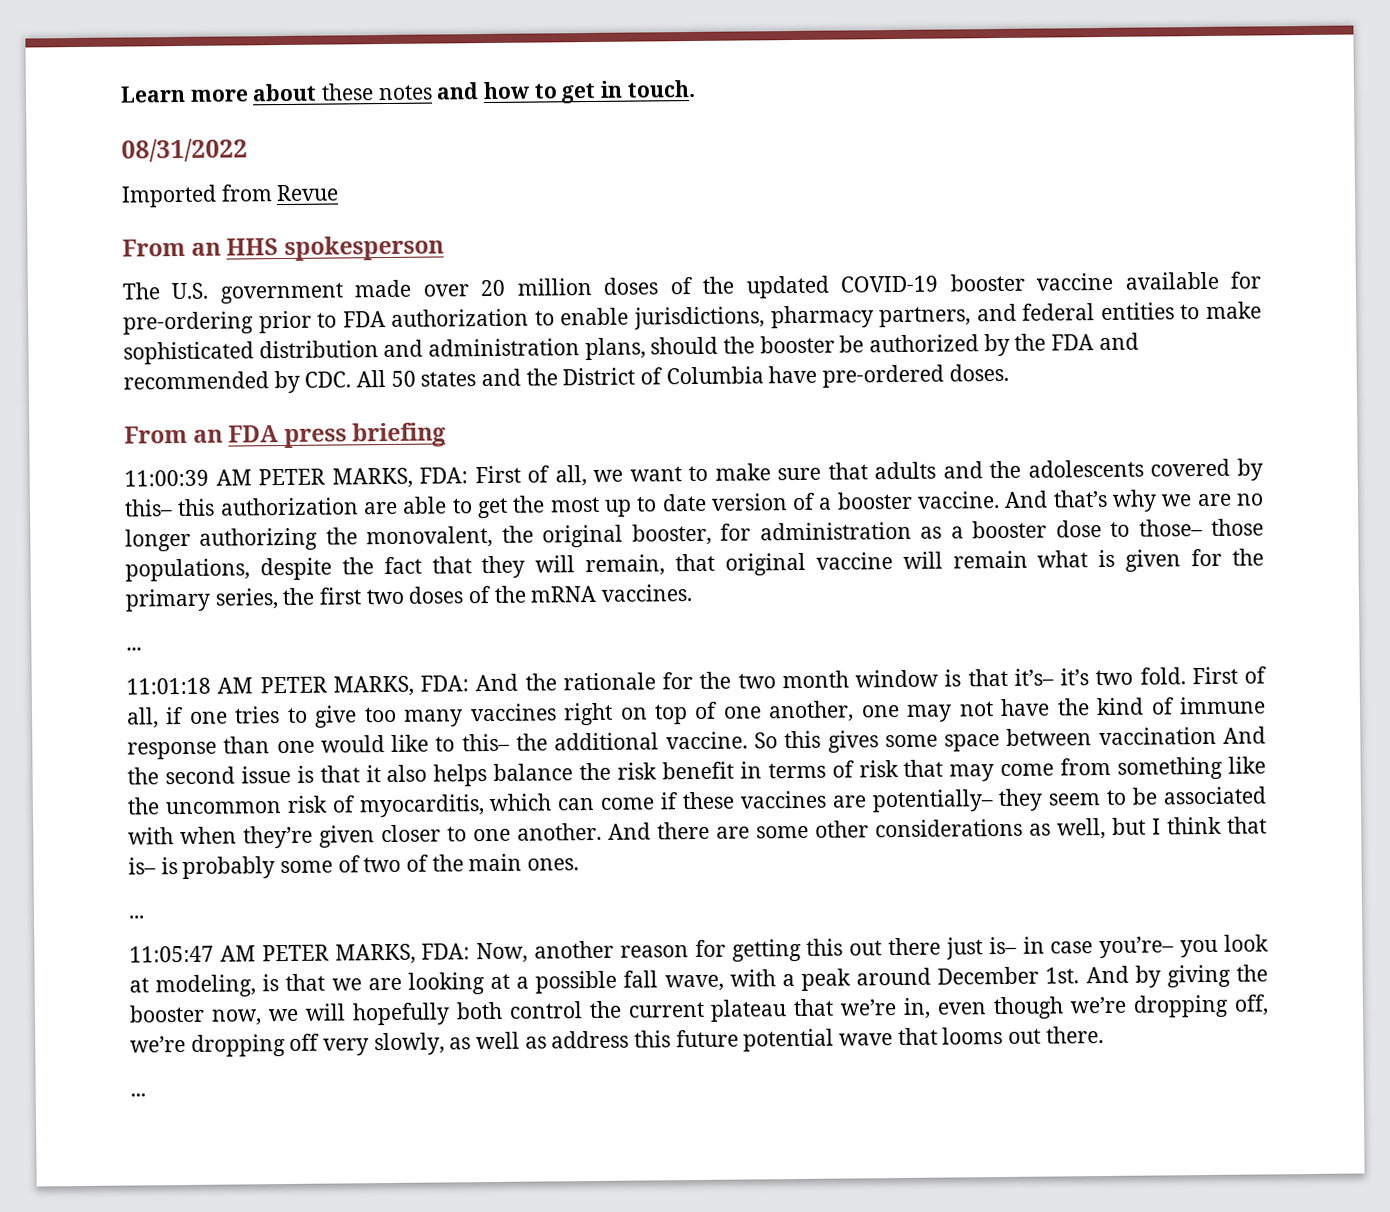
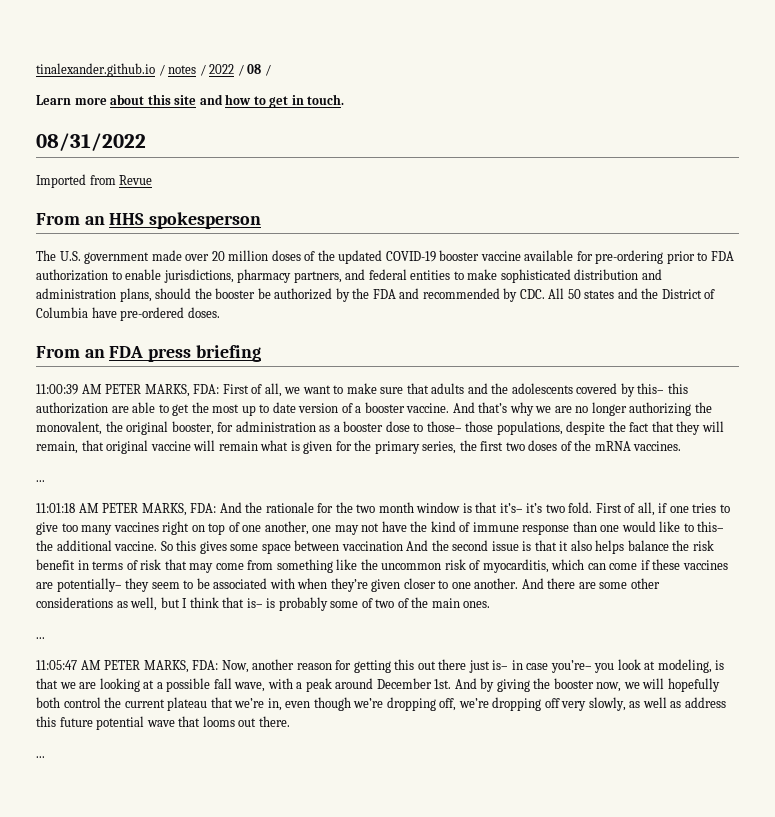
+ tinalexander.github.io / notes / 2022 / 08 /
- Learn more about these notes and how to get in touch.
+ Learn more about this site and how to get in touch.

